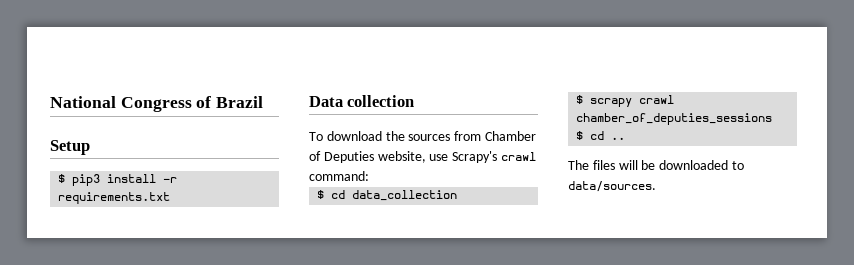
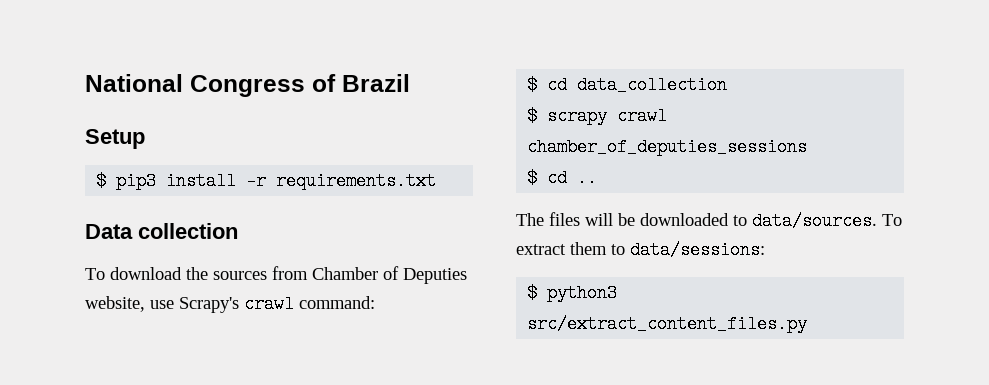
+ To extract them to data/sessions:
+ $ python3 src/extract_content_files.py

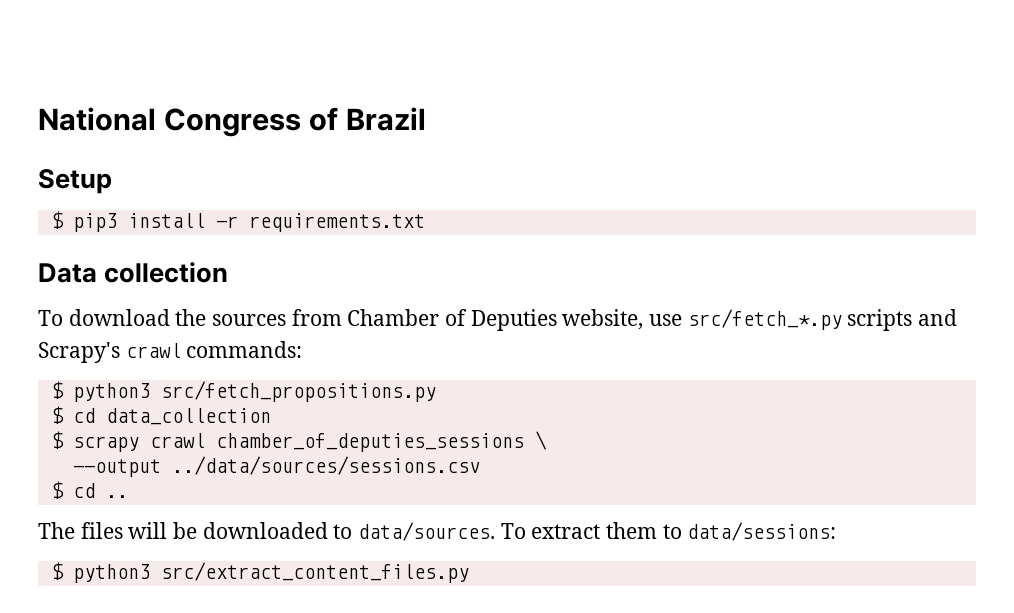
- To download the sources from Chamber of Deputies website, use Scrapy's crawl command:
+ To download the sources from Chamber of Deputies website, use src/fetch_*.py scripts and Scrapy's crawl commands:
+ $ python3 src/fetch_propositions.py
- $ scrapy crawl chamber_of_deputies_sessions
+ $ scrapy crawl chamber_of_deputies_sessions \
+ --output ../data/sources/sessions.csv

